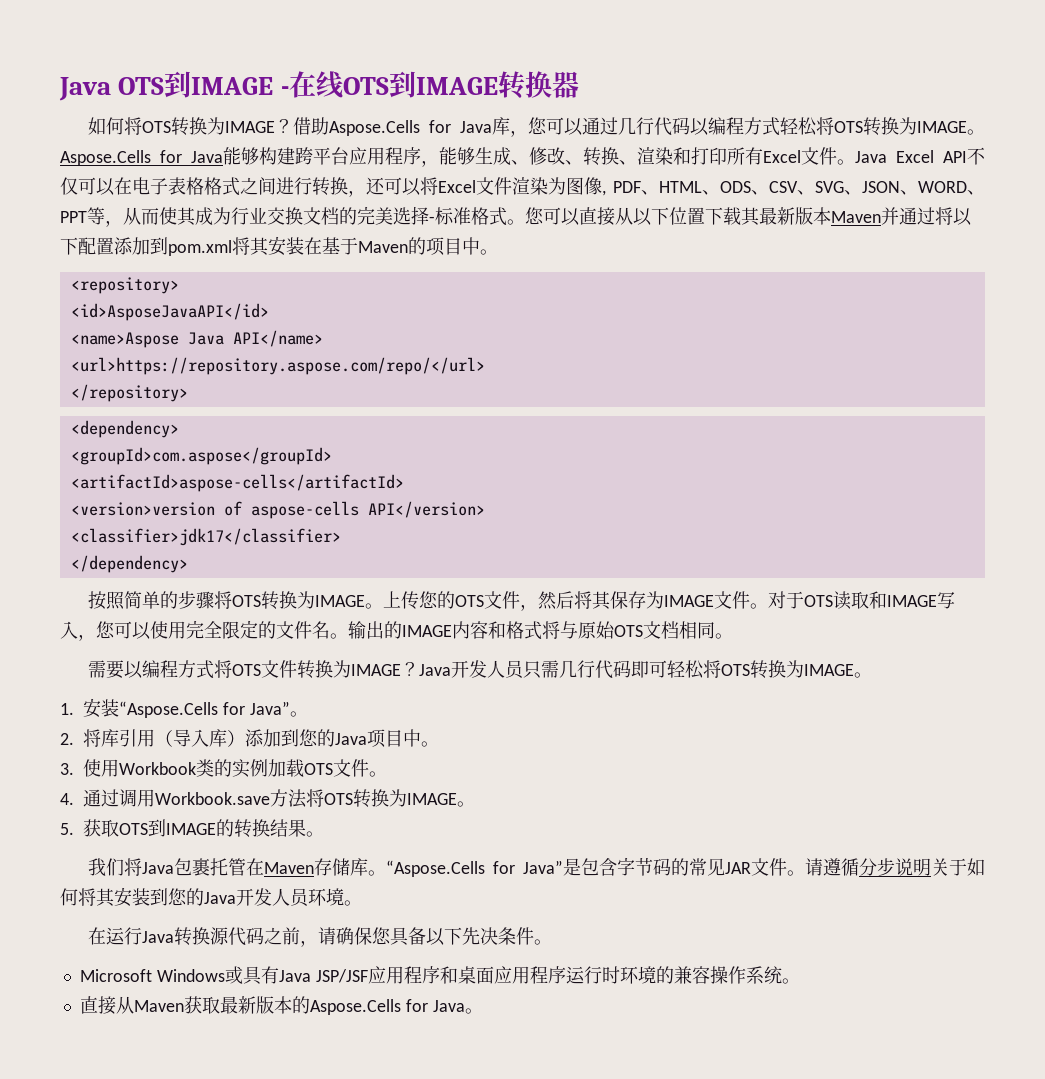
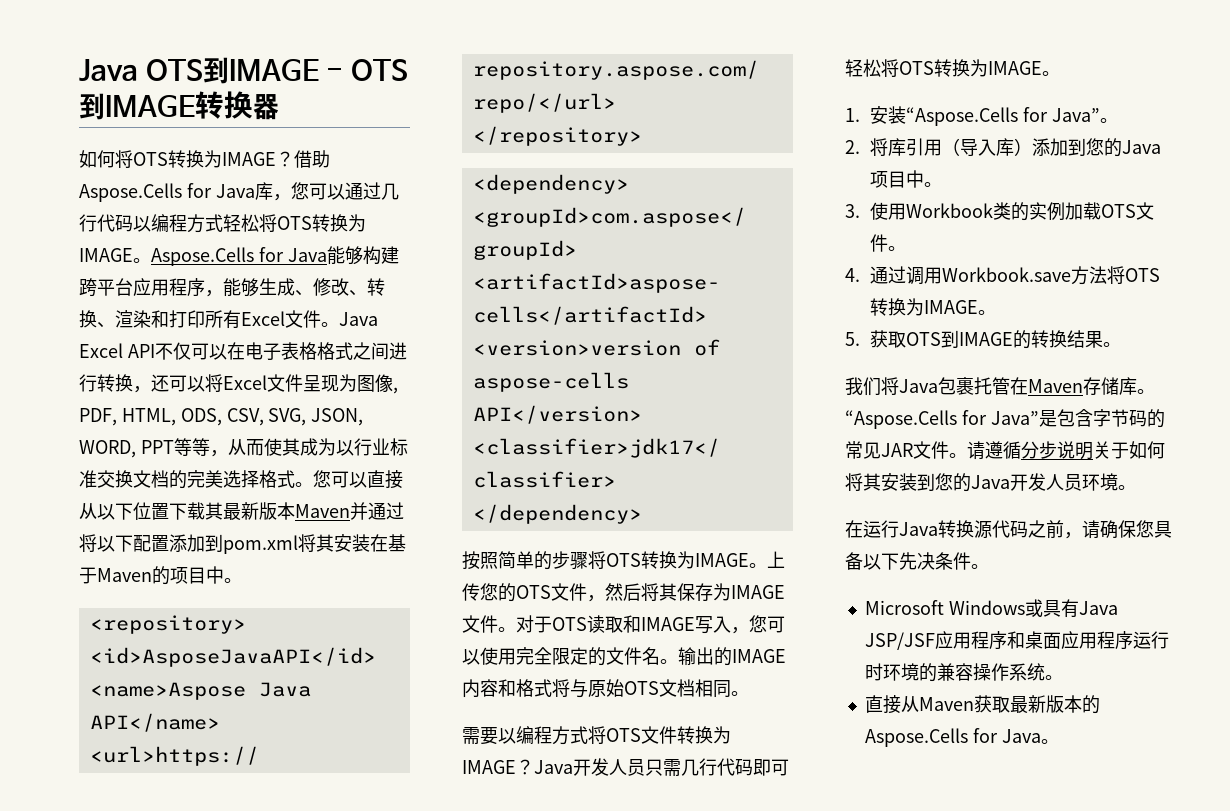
- Java OTS到IMAGE -在线OTS到IMAGE转换器
+ Java OTS到IMAGE - OTS到IMAGE转换器
- Java Excel API不仅可以在电子表格格式之间进行转换，还可以将Excel文件渲染为图像, PDF、HTML、ODS、CSV、SVG、JSON、WORD、PPT等，从而使其成为行业交换文档的完美选择-标准格式。
+ Java Excel API不仅可以在电子表格格式之间进行转换，还可以将Excel文件呈现为图像, PDF, HTML, ODS, CSV, SVG, JSON, WORD, PPT等等，从而使其成为以行业标准交换文档的完美选择格式。

